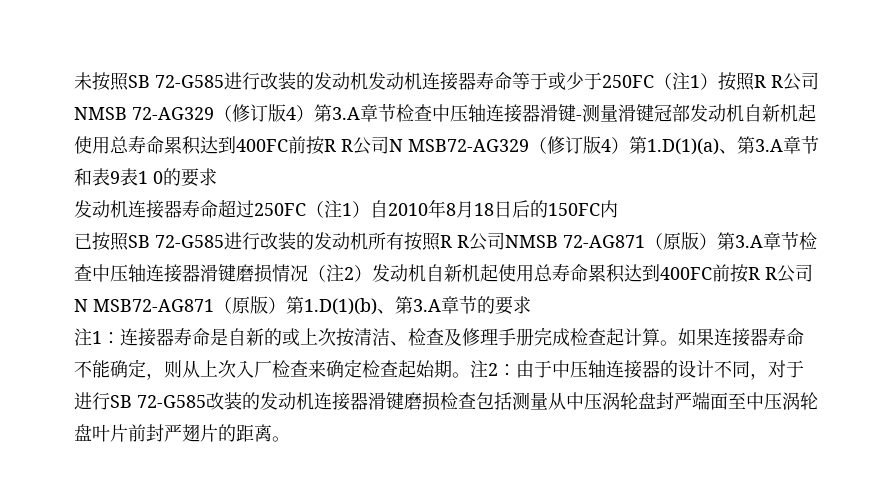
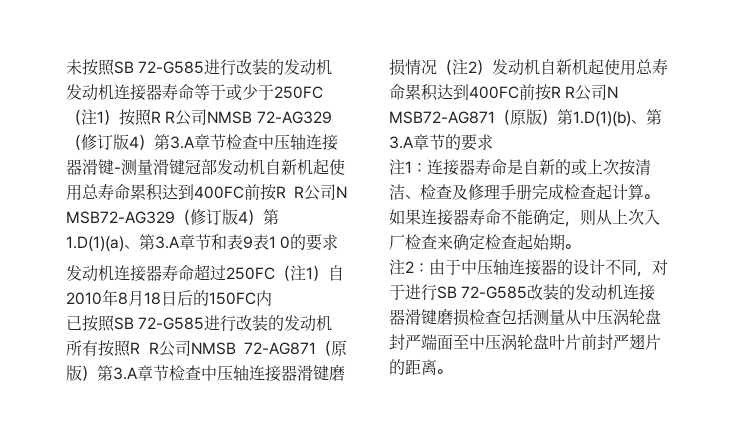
- 如果连接器寿命不能确定，则从上次入厂检查来确定检查起始期。注2：由于中压轴连接器的设计不同，对于进行SB 72-G585改装的发动机连接器滑键磨损检查包括测量从中压涡轮盘封严端面至中压涡轮盘叶片前封严翅片的距离。
+ 如果连接器寿命不能确定，则从上次入厂检查来确定检查起始期。
+ 注2：由于中压轴连接器的设计不同，对于进行SB 72-G585改装的发动机连接器滑键磨损检查包括测量从中压涡轮盘封严端面至中压涡轮盘叶片前封严翅片的距离。

